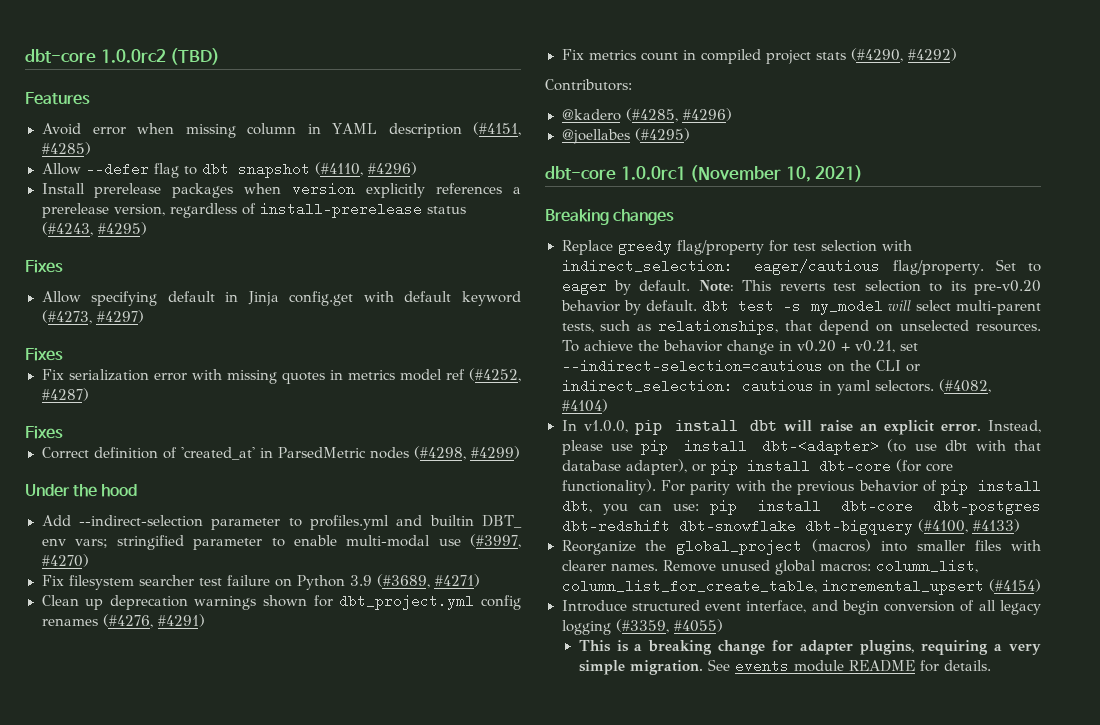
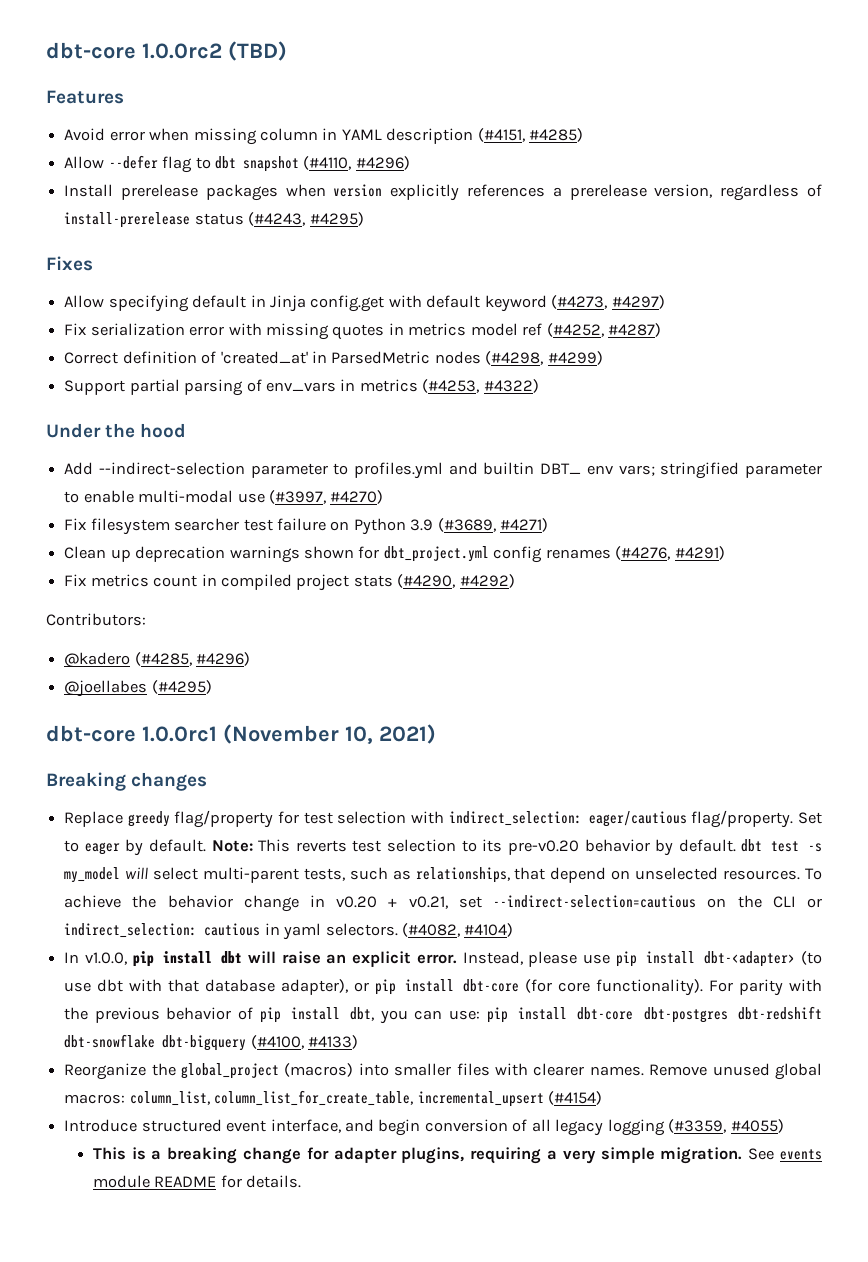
  Allow specifying default in Jinja config.get with default keyword (#4273, #4297)
- Fixes
  Fix serialization error with missing quotes in metrics model ref (#4252, #4287)
- Fixes
+ Support partial parsing of env_vars in metrics (#4253, #4322)

